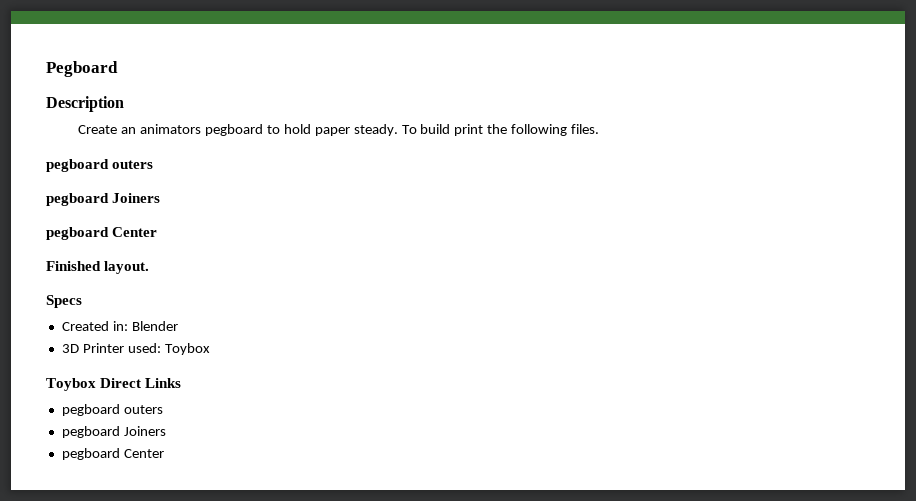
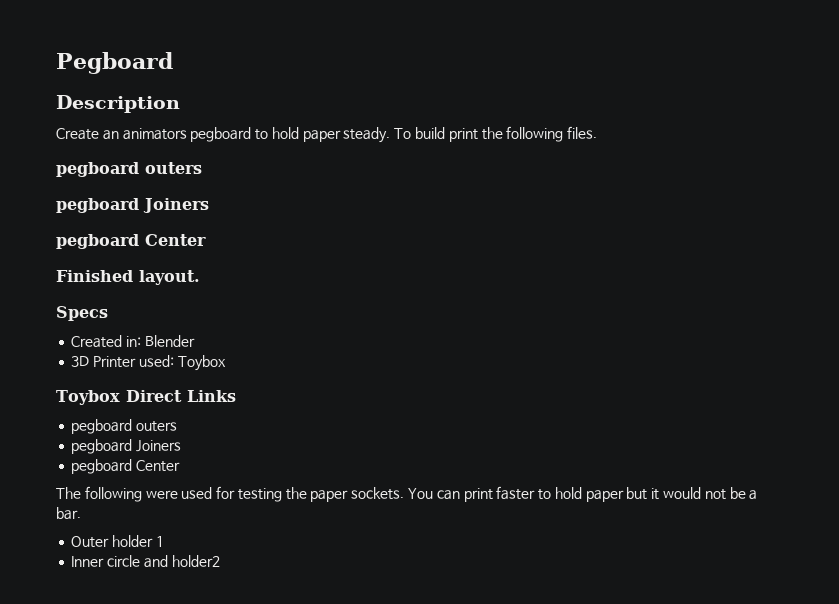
+ The following were used for testing the paper sockets. You can print faster to hold paper but it would not be a bar.
+ Outer holder 1
+ Inner circle and holder2

